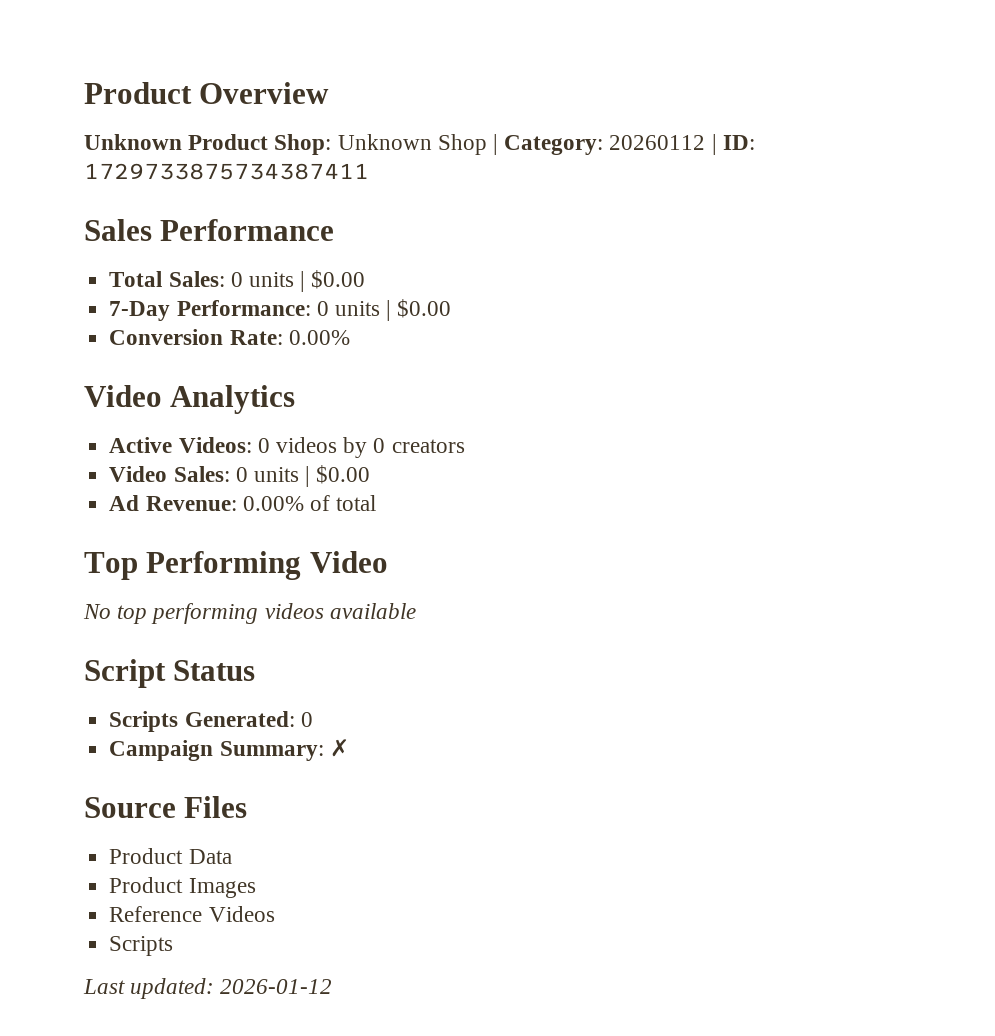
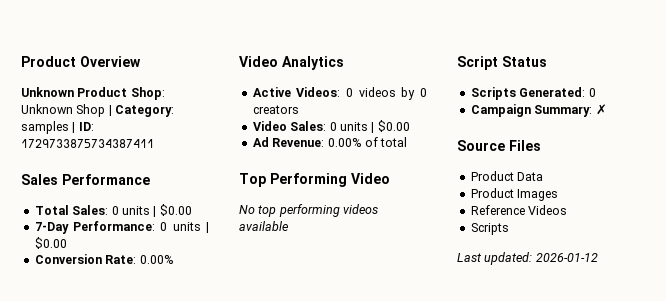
- Unknown Product Shop: Unknown Shop | Category: 20260112 | ID: 1729733875734387411
+ Unknown Product Shop: Unknown Shop | Category: samples | ID: 1729733875734387411

